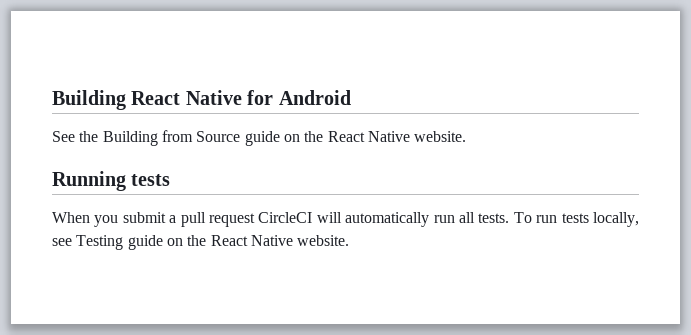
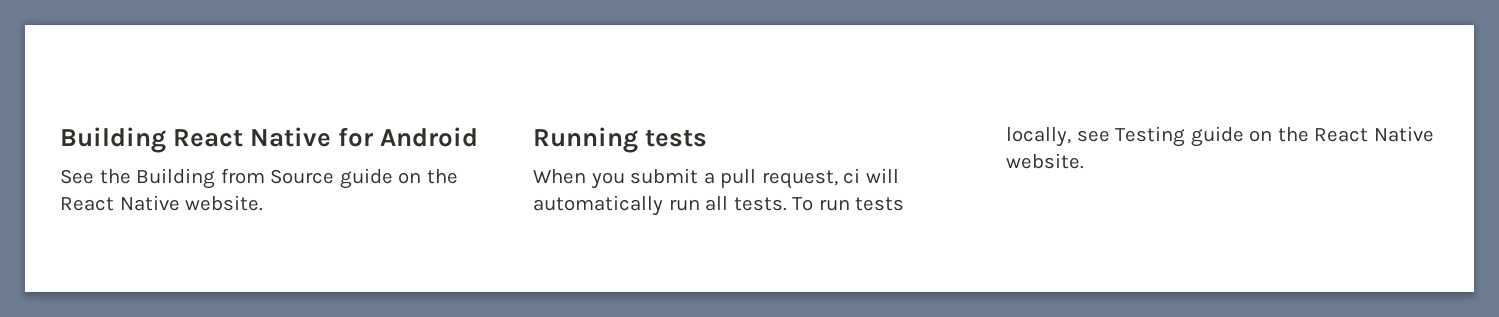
- When you submit a pull request CircleCI will automatically run all tests.
+ When you submit a pull request, ci will automatically run all tests.

